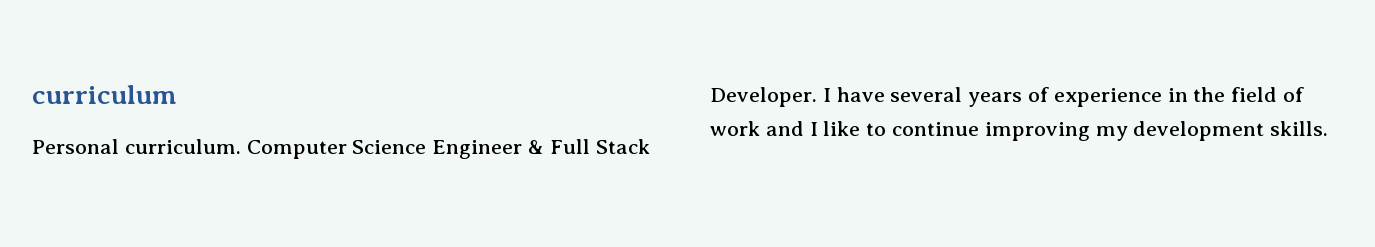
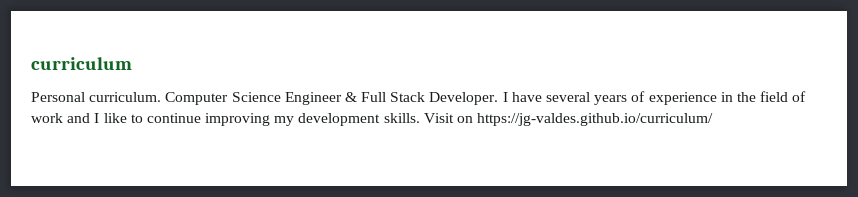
+ Visit on https://jg-valdes.github.io/curriculum/

